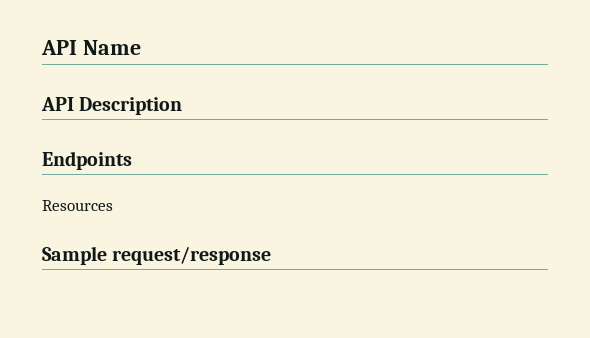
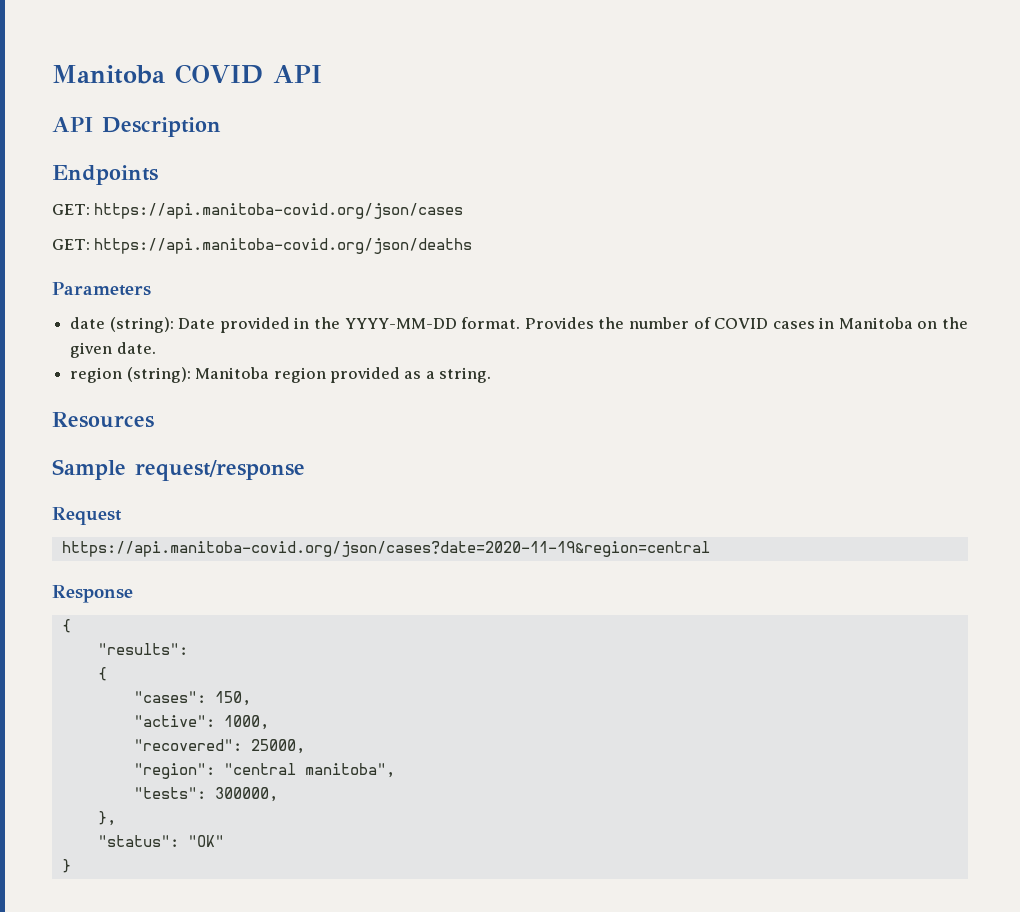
- API Name
+ Manitoba COVID API
+ GET: https://api.manitoba-covid.org/json/cases
+ GET: https://api.manitoba-covid.org/json/deaths
+ Parameters
+ date (string): Date provided in the YYYY-MM-DD format. Provides the number of COVID cases in Manitoba on the given date.
+ region (string): Manitoba region provided as a string.
  Resources
  Sample request/response
+ Request
+ https://api.manitoba-covid.org/json/cases?date=2020-11-19&region=central
+ Response
+ {
+ "results":
+ {
+ "cases": 150,
+ "active": 1000,
+ "recovered": 25000,
+ "region": "central manitoba",
+ "tests": 300000,
+ },
+ "status": "OK"
+ }

